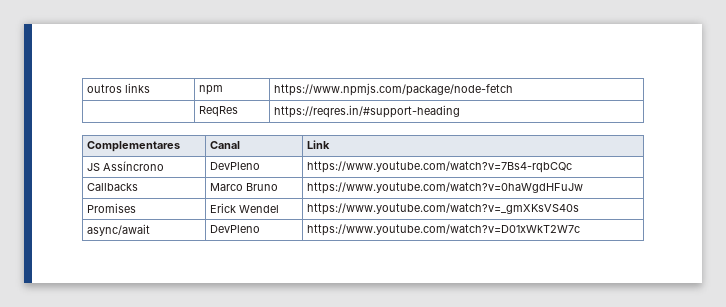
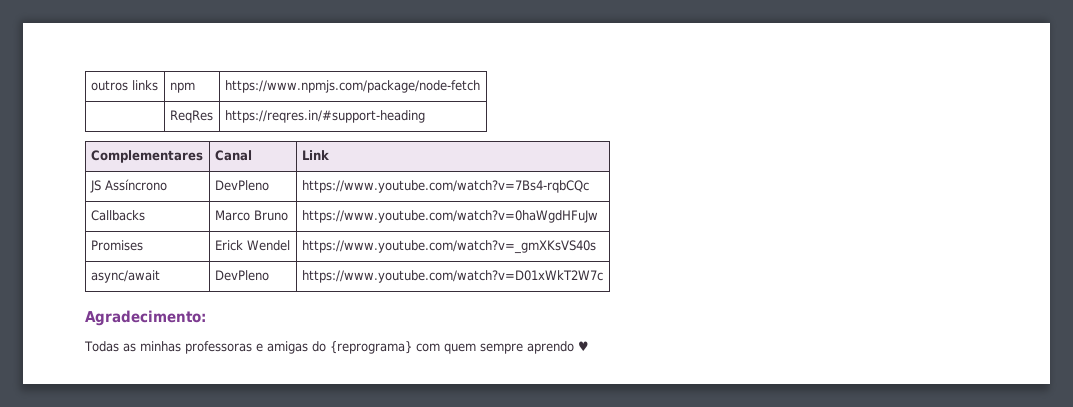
+ Agradecimento:
+ Todas as minhas professoras e amigas do {reprograma} com quem sempre aprendo ♥

